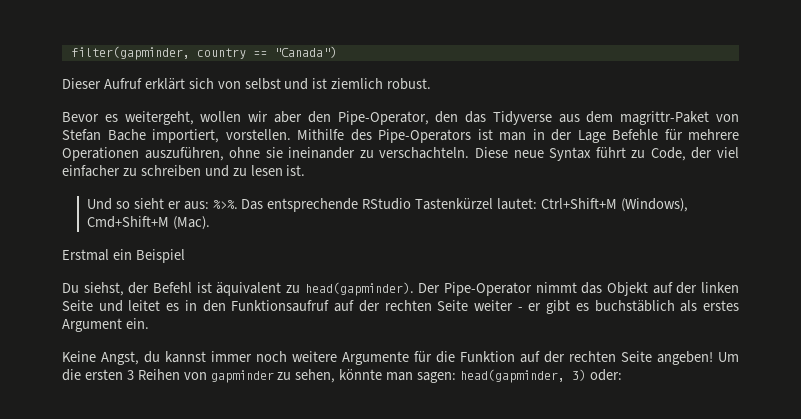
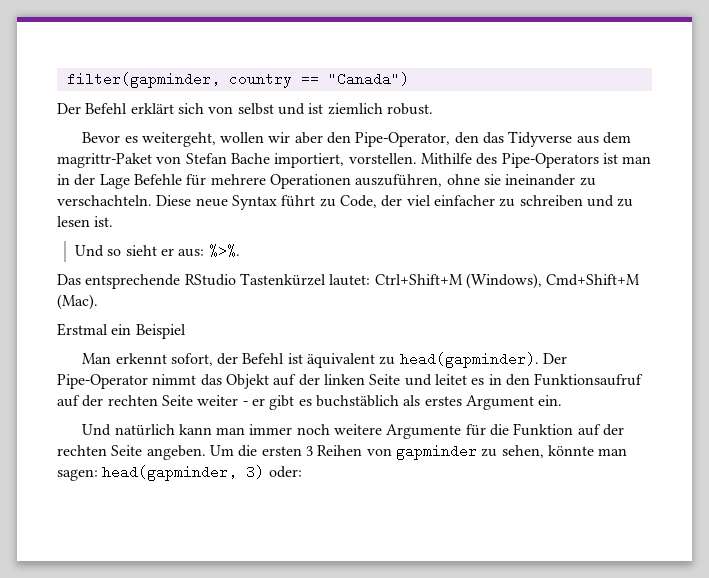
- Dieser Aufruf erklärt sich von selbst und ist ziemlich robust.
+ Der Befehl erklärt sich von selbst und ist ziemlich robust.
- Und so sieht er aus: %>%. Das entsprechende RStudio Tastenkürzel lautet: Ctrl+Shift+M (Windows), Cmd+Shift+M (Mac).
+ Und so sieht er aus: %>%.
+ Das entsprechende RStudio Tastenkürzel lautet: Ctrl+Shift+M (Windows), Cmd+Shift+M (Mac).
- Du siehst, der Befehl ist äquivalent zu head(gapminder).
+ Man erkennt sofort, der Befehl ist äquivalent zu head(gapminder).
- Keine Angst, du kannst immer noch weitere Argumente für die Funktion auf der rechten Seite angeben!
+ Und natürlich kann man immer noch weitere Argumente für die Funktion auf der rechten Seite angeben.

